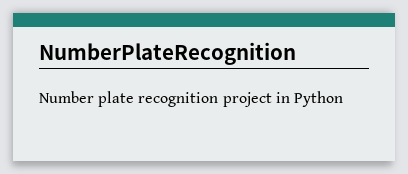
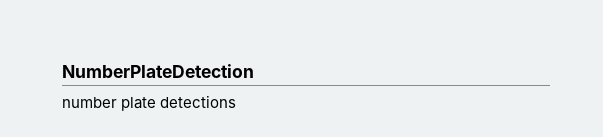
- NumberPlateRecognition
- Number plate recognition project in Python
+ NumberPlateDetection
+ number plate detections

